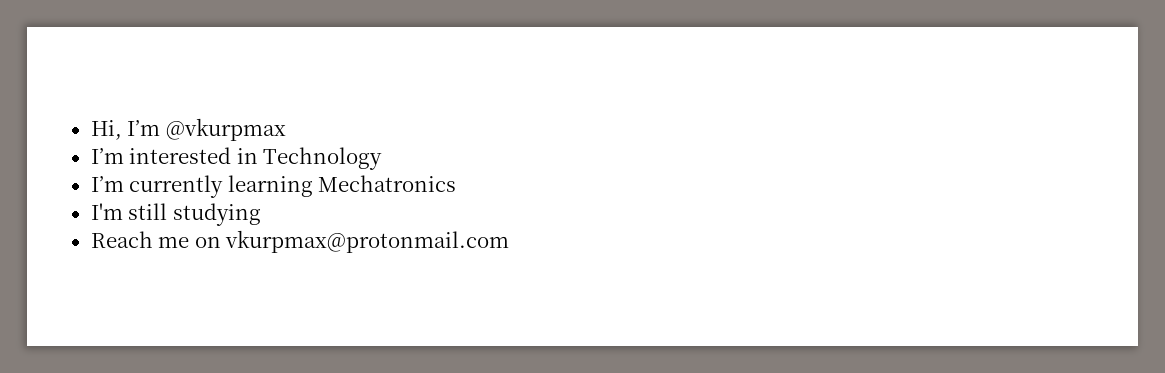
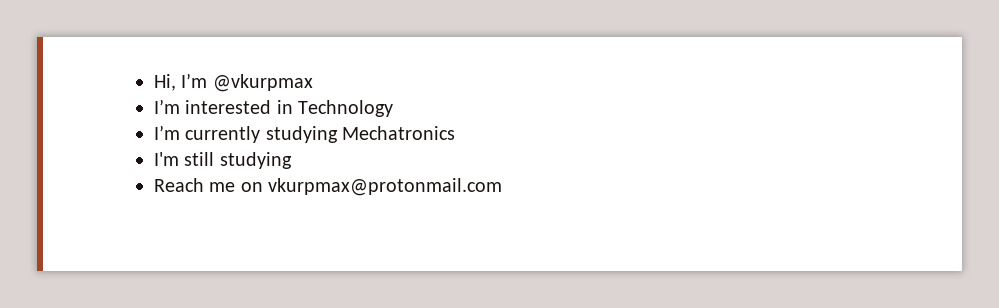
- I’m currently learning Mechatronics
+ I’m currently studying Mechatronics

